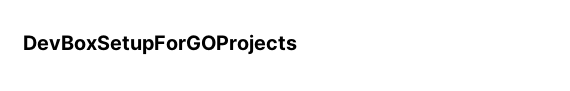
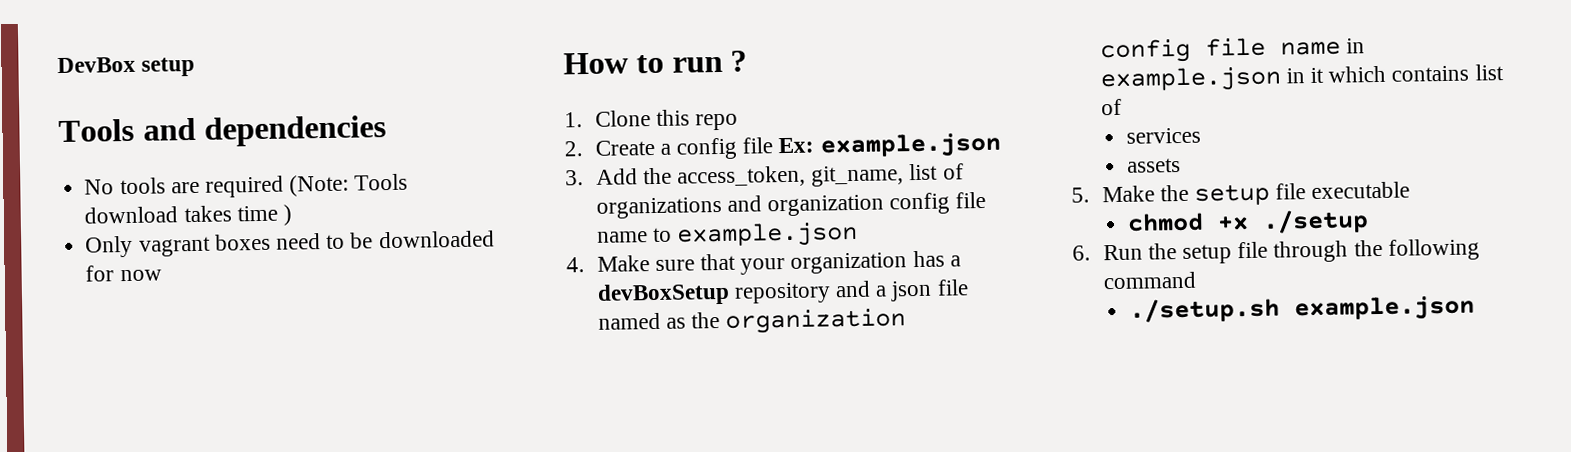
- DevBoxSetupForGOProjects
+ DevBox setup
+ Tools and dependencies
+ No tools are required (Note: Tools download takes time )
+ Only vagrant boxes need to be downloaded for now
+ How to run ?
+ 1. Clone this repo
+ 2. Create a config file Ex: example.json
+ 3. Add the access_token, git_name, list of organizations and organization config file name to example.json
+ 4. Make sure that your organization has a devBoxSetup repository and a json file named as the organization config file name in example.json in it which contains list of
+ services
+ assets
+ 5. Make the setup file executable
+ chmod +x ./setup
+ 6. Run the setup file through the following command
+ ./setup.sh example.json

